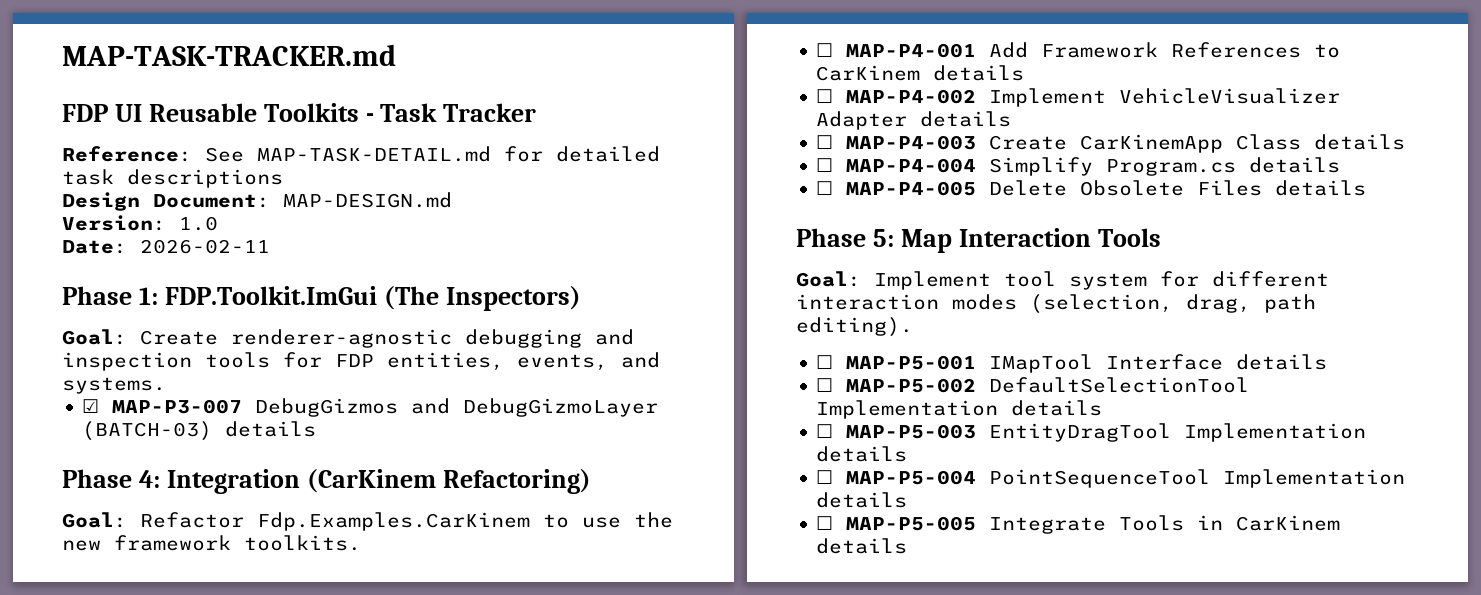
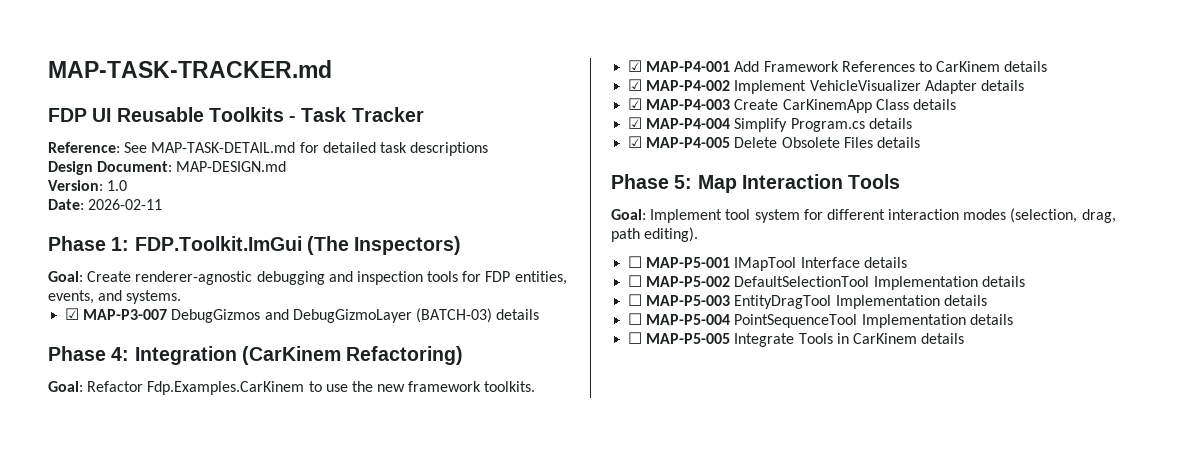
- ☐ MAP-P4-001 Add Framework References to CarKinem details
+ ☑ MAP-P4-001 Add Framework References to CarKinem details
- ☐ MAP-P4-002 Implement VehicleVisualizer Adapter details
+ ☑ MAP-P4-002 Implement VehicleVisualizer Adapter details
- ☐ MAP-P4-003 Create CarKinemApp Class details
+ ☑ MAP-P4-003 Create CarKinemApp Class details
- ☐ MAP-P4-004 Simplify Program.cs details
+ ☑ MAP-P4-004 Simplify Program.cs details
- ☐ MAP-P4-005 Delete Obsolete Files details
+ ☑ MAP-P4-005 Delete Obsolete Files details

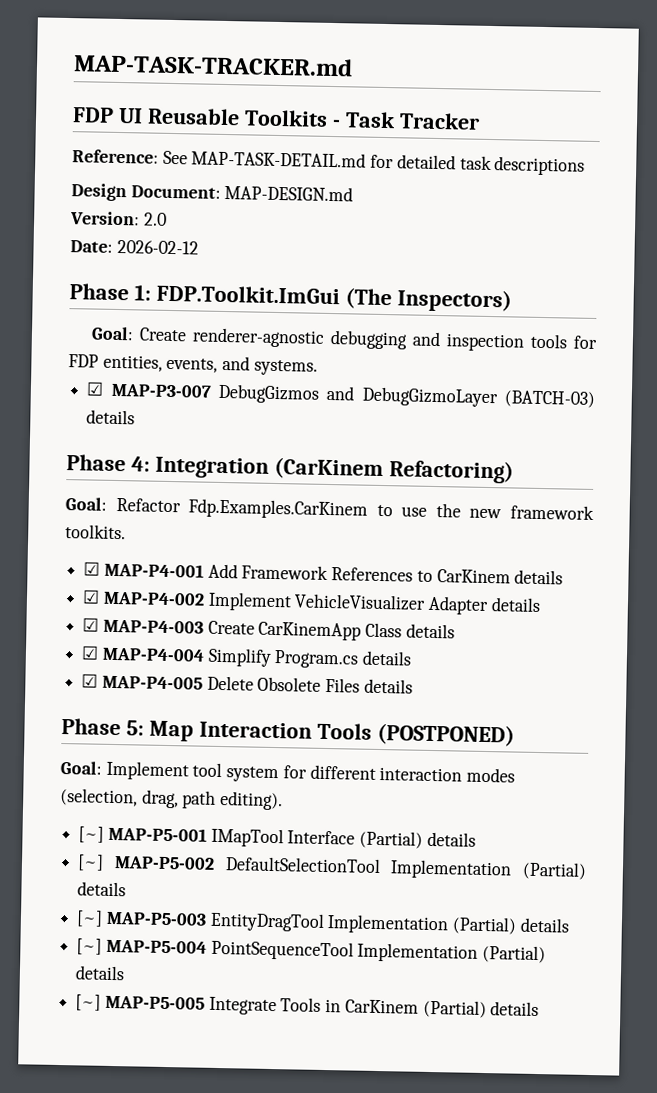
- Version: 1.0
+ Version: 2.0
- Date: 2026-02-11
+ Date: 2026-02-12
- Phase 5: Map Interaction Tools
+ Phase 5: Map Interaction Tools (POSTPONED)
- ☐ MAP-P5-001 IMapTool Interface details
- ☐ MAP-P5-002 DefaultSelectionTool Implementation details
- ☐ MAP-P5-003 EntityDragTool Implementation details
- ☐ MAP-P5-004 PointSequenceTool Implementation details
- ☐ MAP-P5-005 Integrate Tools in CarKinem details
+ [~] MAP-P5-001 IMapTool Interface (Partial) details
+ [~] MAP-P5-002 DefaultSelectionTool Implementation (Partial) details
+ [~] MAP-P5-003 EntityDragTool Implementation (Partial) details
+ [~] MAP-P5-004 PointSequenceTool Implementation (Partial) details
+ [~] MAP-P5-005 Integrate Tools in CarKinem (Partial) details

